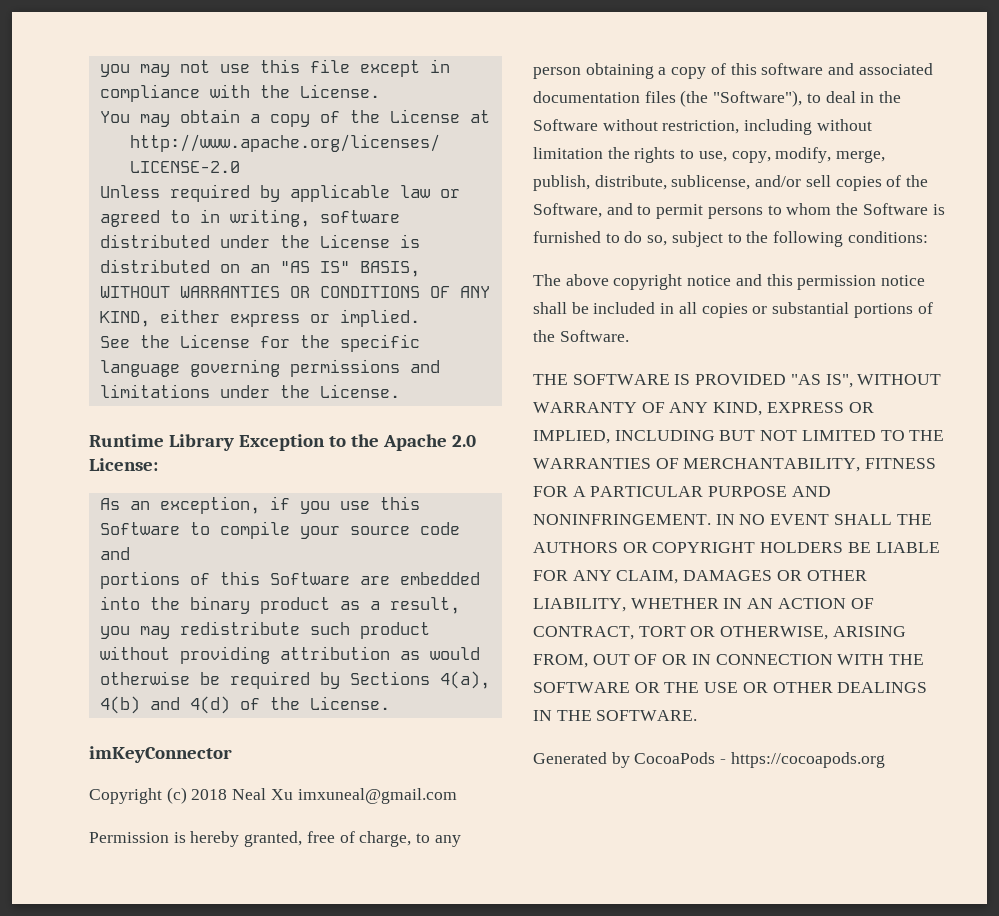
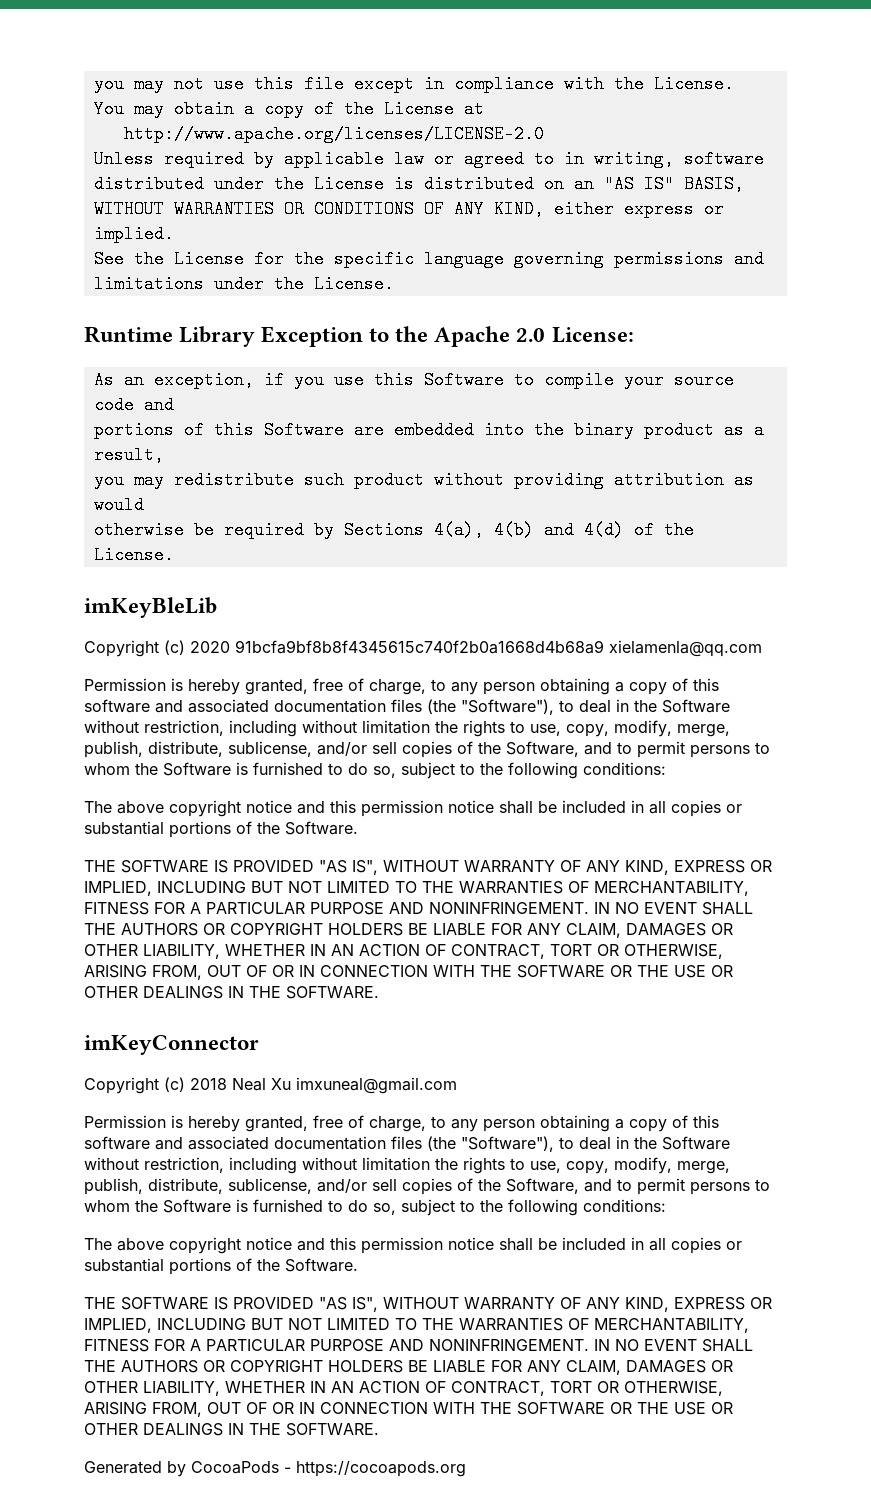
+ imKeyBleLib
+ Copyright (c) 2020 91bcfa9bf8b8f4345615c740f2b0a1668d4b68a9 xielamenla@qq.com
+ Permission is hereby granted, free of charge, to any person obtaining a copy of this software and associated documentation files (the "Software"), to deal in the Software without restriction, including without limitation the rights to use, copy, modify, merge, publish, distribute, sublicense, and/or sell copies of the Software, and to permit persons to whom the Software is furnished to do so, subject to the following conditions:
+ The above copyright notice and this permission notice shall be included in all copies or substantial portions of the Software.
+ THE SOFTWARE IS PROVIDED "AS IS", WITHOUT WARRANTY OF ANY KIND, EXPRESS OR IMPLIED, INCLUDING BUT NOT LIMITED TO THE WARRANTIES OF MERCHANTABILITY, FITNESS FOR A PARTICULAR PURPOSE AND NONINFRINGEMENT. IN NO EVENT SHALL THE AUTHORS OR COPYRIGHT HOLDERS BE LIABLE FOR ANY CLAIM, DAMAGES OR OTHER LIABILITY, WHETHER IN AN ACTION OF CONTRACT, TORT OR OTHERWISE, ARISING FROM, OUT OF OR IN CONNECTION WITH THE SOFTWARE OR THE USE OR OTHER DEALINGS IN THE SOFTWARE.

